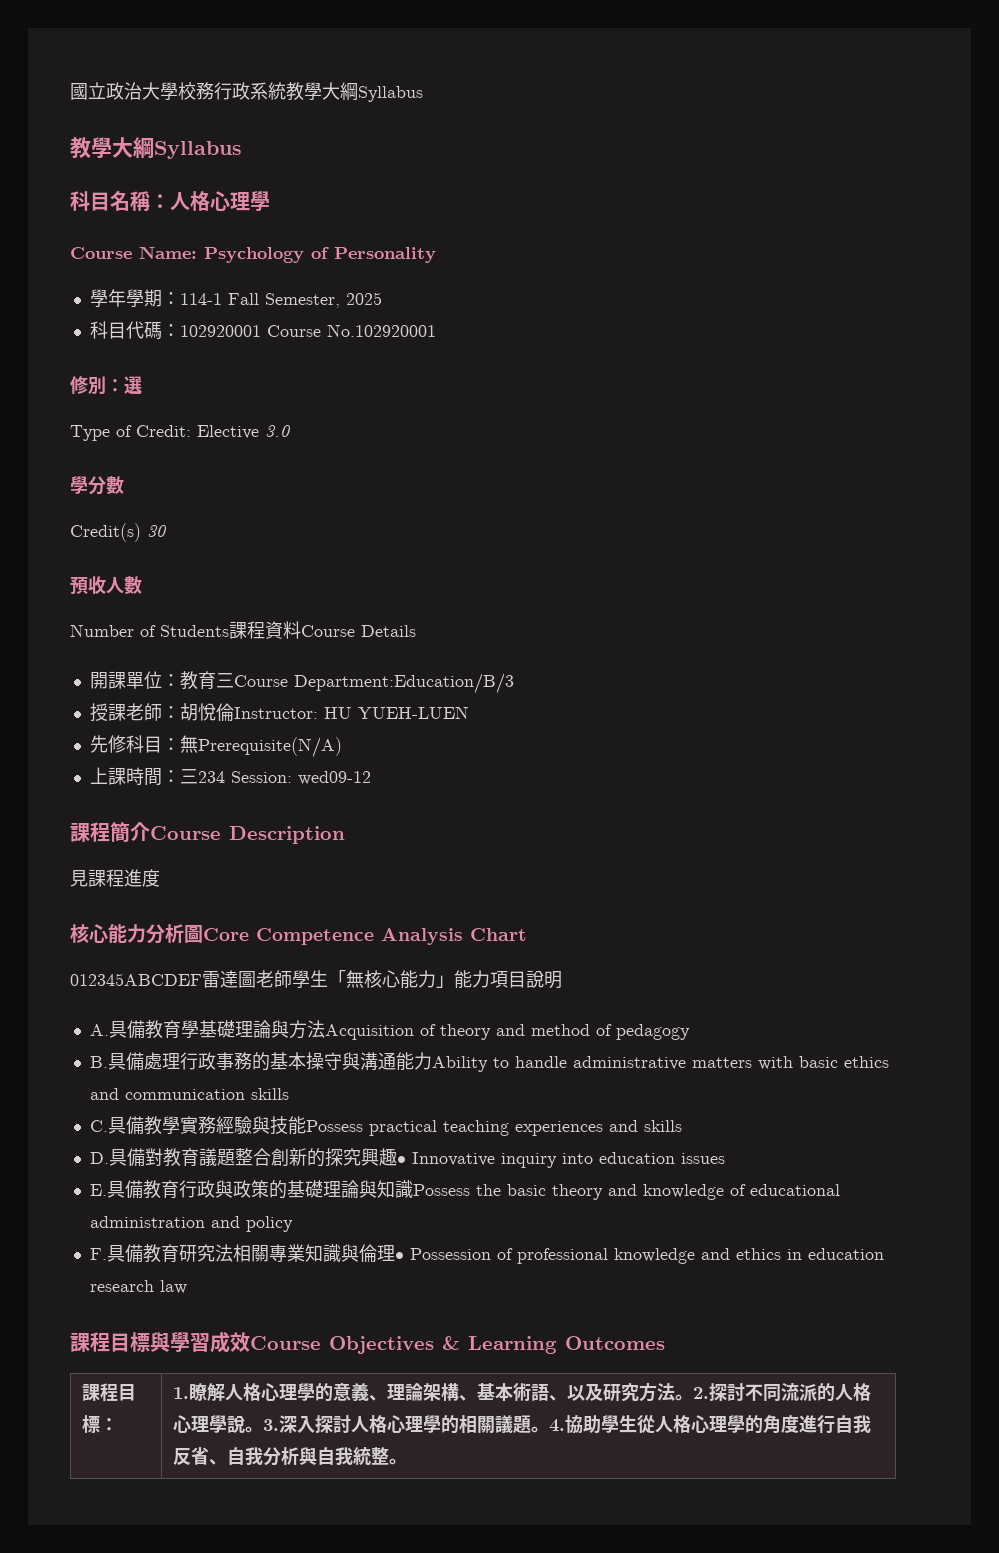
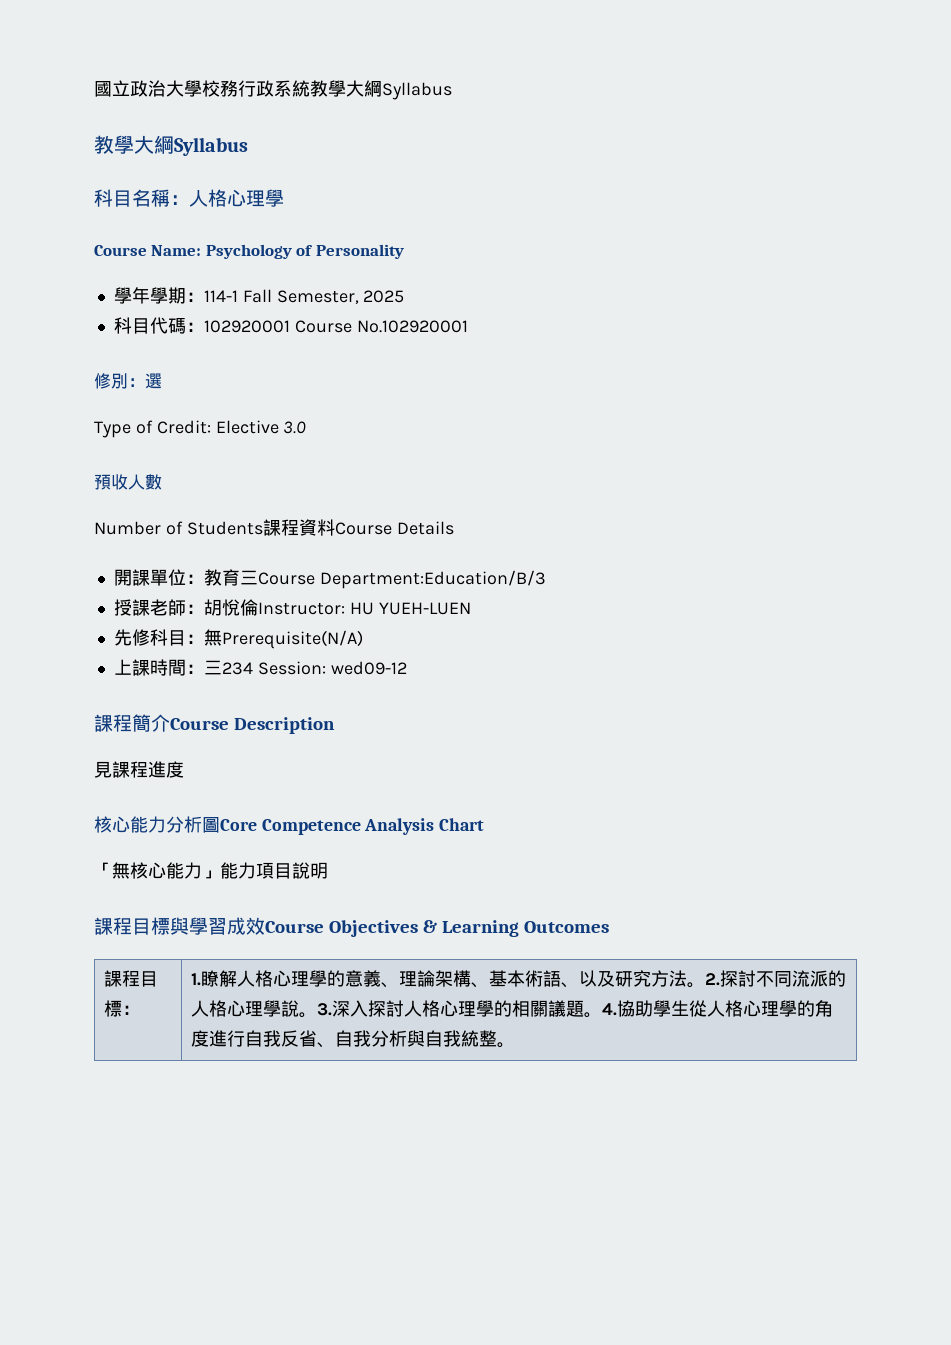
- 學分數
- Credit(s) 30
- 012345ABCDEF雷達圖老師學生「無核心能力」能力項目說明
+ 「無核心能力」能力項目說明
- A.具備教育學基礎理論與方法Acquisition of theory and method of pedagogy
- B.具備處理行政事務的基本操守與溝通能力Ability to handle administrative matters with basic ethics and communication skills
- C.具備教學實務經驗與技能Possess practical teaching experiences and skills
- D.具備對教育議題整合創新的探究興趣• Innovative inquiry into education issues
- E.具備教育行政與政策的基礎理論與知識Possess the basic theory and knowledge of educational administration and policy
- F.具備教育研究法相關專業知識與倫理• Possession of professional knowledge and ethics in education research law

